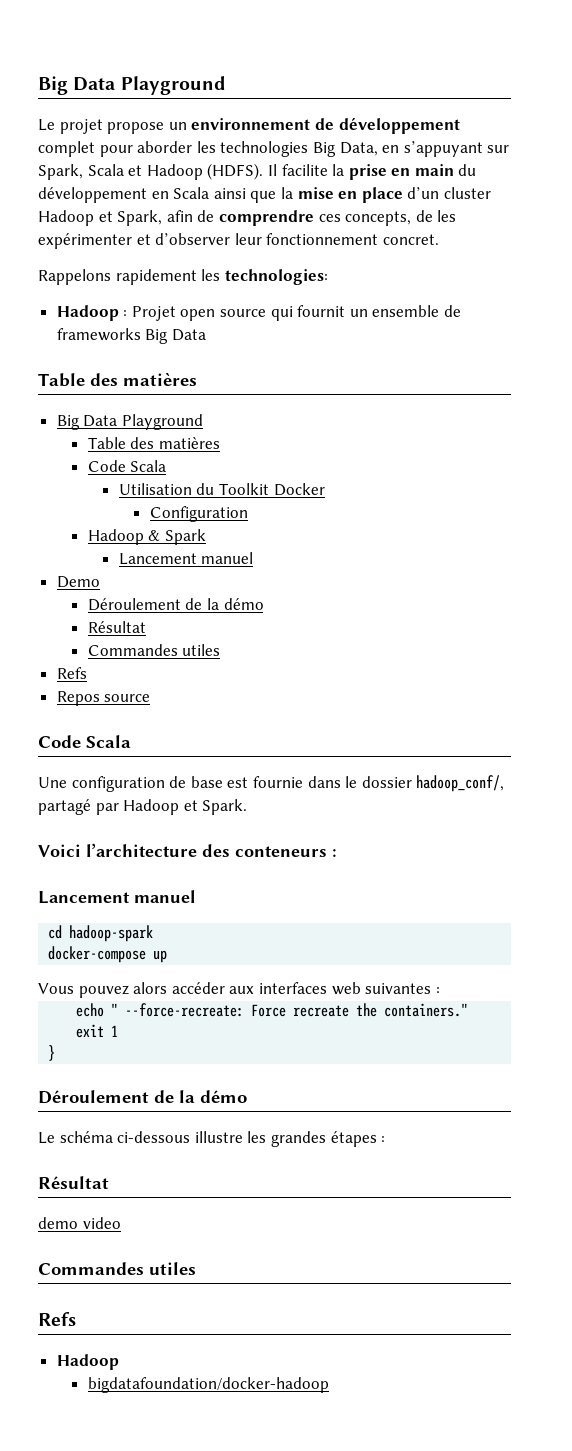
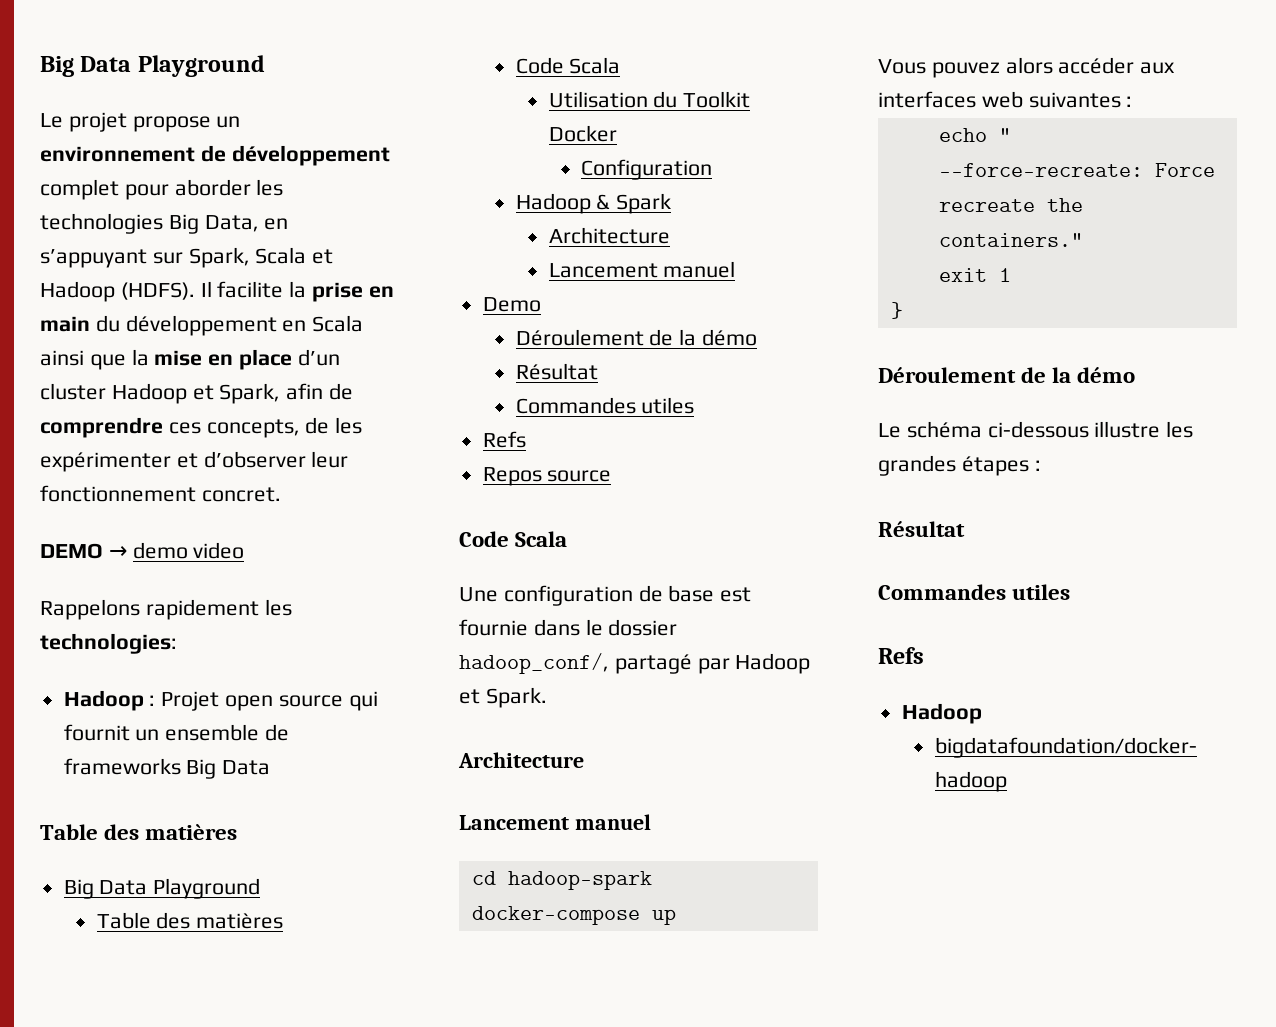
+ DEMO → demo video
  Hadoop & Spark
+ Architecture
  Une configuration de base est fournie dans le dossier hadoop_conf/, partagé par Hadoop et Spark.
- Voici l’architecture des conteneurs :
+ Architecture
- demo video

